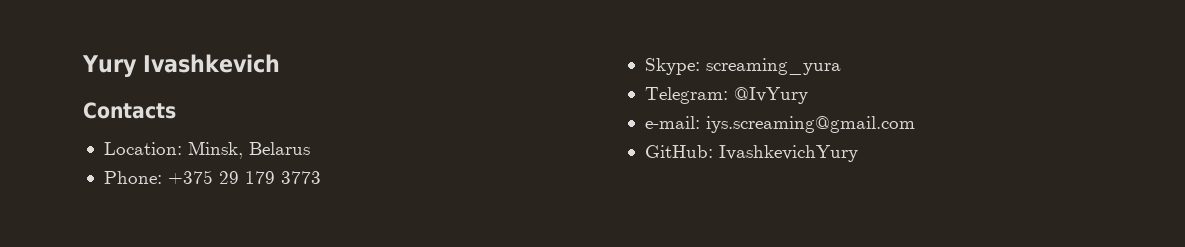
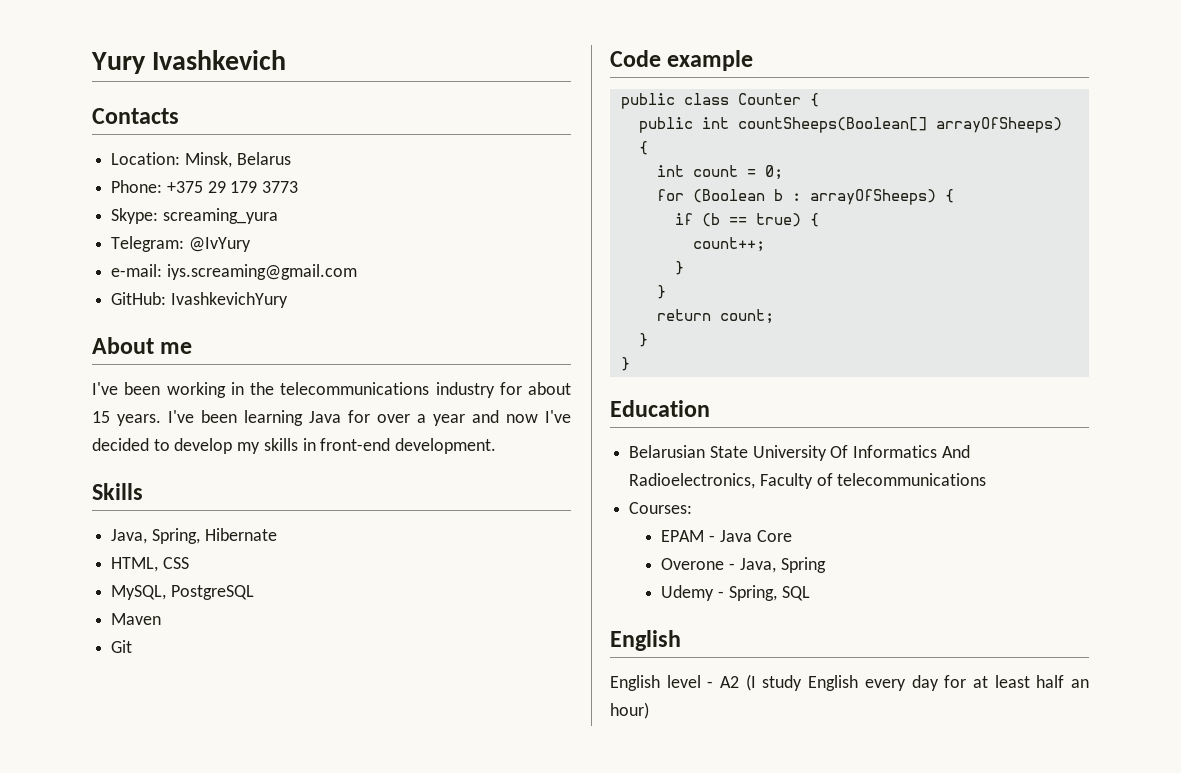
+ About me
+ I've been working in the telecommunications industry for about 15 years. I've been learning Java for over a year and now I've decided to develop my skills in front-end development.
+ Skills
+ Java, Spring, Hibernate
+ HTML, CSS
+ MySQL, PostgreSQL
+ Maven
+ Git
+ Code example
+ public class Counter {
+ public int countSheeps(Boolean[] arrayOfSheeps) {
+ int count = 0;
+ for (Boolean b : arrayOfSheeps) {
+ if (b == true) {
+ count++;
+ }
+ }
+ return count;
+ }
+ }
+ Education
+ Belarusian State University Of Informatics And Radioelectronics, Faculty of telecommunications
+ Courses:
+ EPAM - Java Core
+ Overone - Java, Spring
+ Udemy - Spring, SQL
+ English
+ English level - A2 (I study English every day for at least half an hour)

